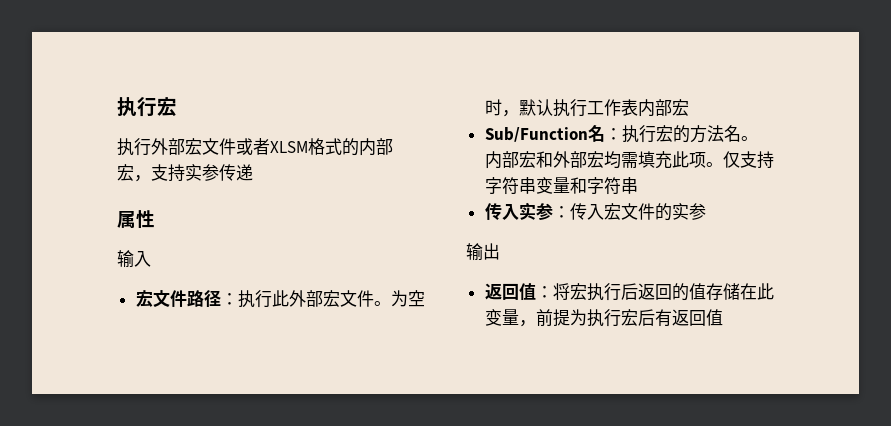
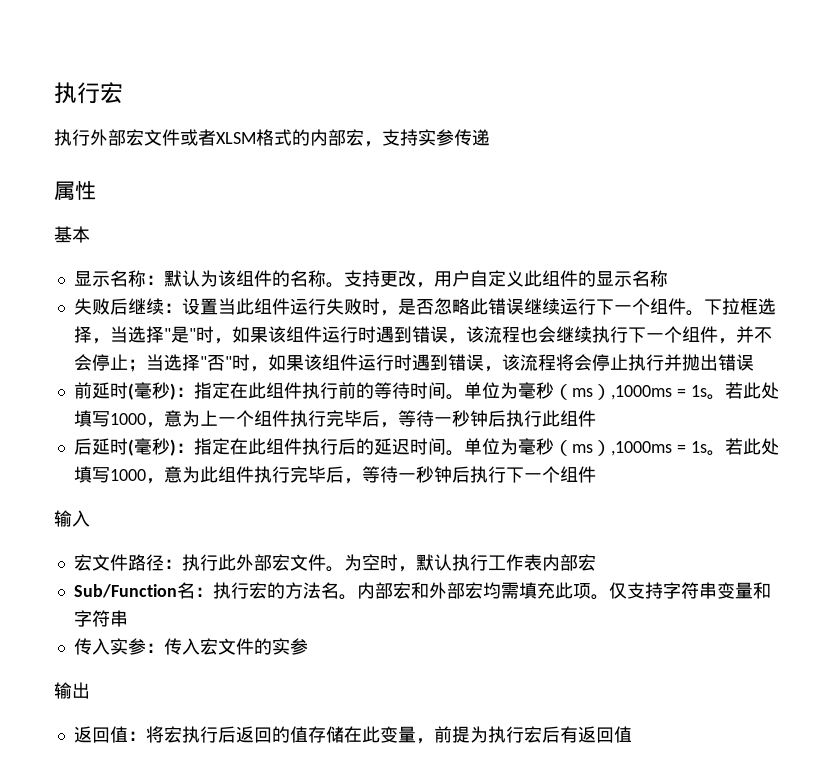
+ 基本
+ 显示名称：默认为该组件的名称。支持更改，用户自定义此组件的显示名称
+ 失败后继续：设置当此组件运行失败时，是否忽略此错误继续运行下一个组件。下拉框选择，当选择"是"时，如果该组件运行时遇到错误，该流程也会继续执行下一个组件，并不会停止；当选择"否"时，如果该组件运行时遇到错误，该流程将会停止执行并抛出错误
+ 前延时(毫秒)：指定在此组件执行前的等待时间。单位为毫秒（ms）,1000ms = 1s。若此处填写1000，意为上一个组件执行完毕后，等待一秒钟后执行此组件
+ 后延时(毫秒)：指定在此组件执行后的延迟时间。单位为毫秒（ms）,1000ms = 1s。若此处填写1000，意为此组件执行完毕后，等待一秒钟后执行下一个组件

